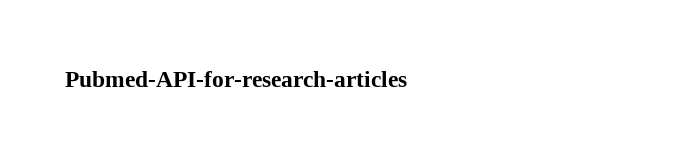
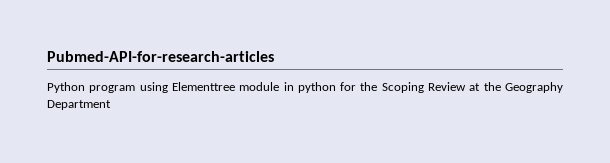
+ Python program using Elementtree module in python for the Scoping Review at the Geography Department

